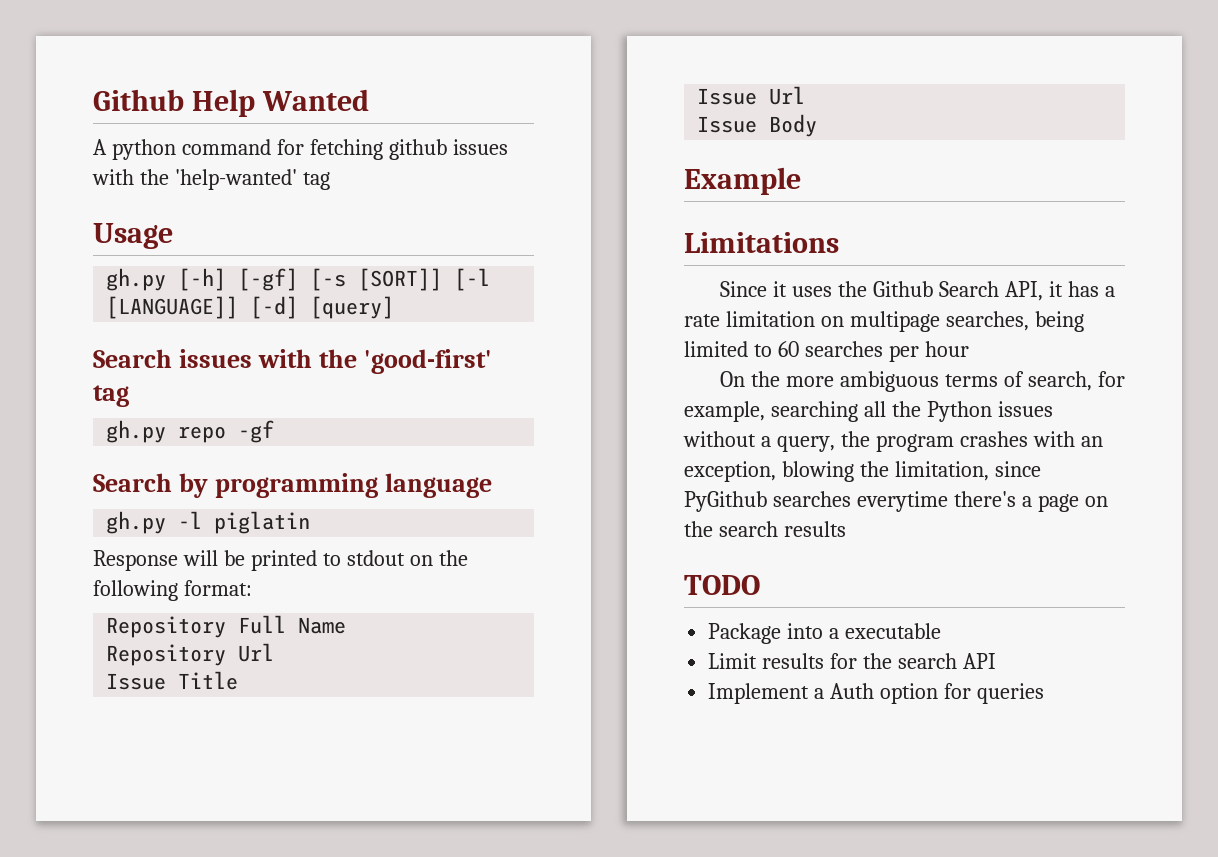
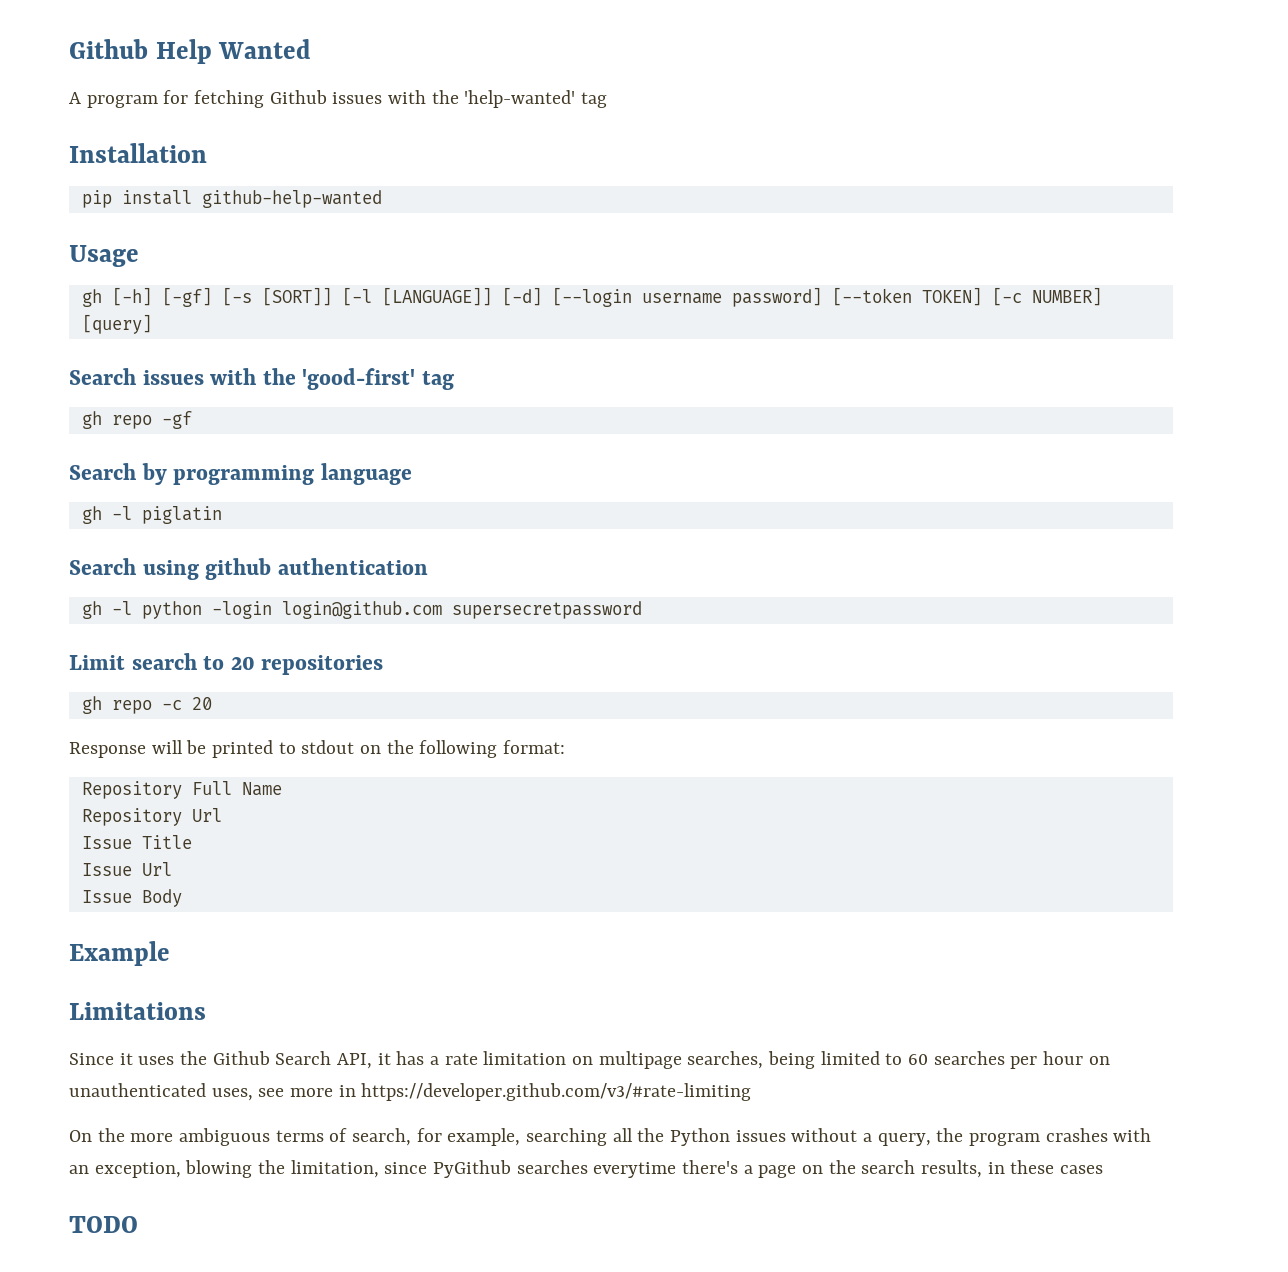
- A python command for fetching github issues with the 'help-wanted' tag
+ A program for fetching Github issues with the 'help-wanted' tag
+ Installation
+ pip install github-help-wanted
- gh.py [-h] [-gf] [-s [SORT]] [-l [LANGUAGE]] [-d] [query]
+ gh [-h] [-gf] [-s [SORT]] [-l [LANGUAGE]] [-d] [--login username password] [--token TOKEN] [-c NUMBER] [query]
- gh.py repo -gf
+ gh repo -gf
- gh.py -l piglatin
+ gh -l piglatin
+ Search using github authentication
+ gh -l python -login login@github.com supersecretpassword
+ Limit search to 20 repositories
+ gh repo -c 20
- Since it uses the Github Search API, it has a rate limitation on multipage searches, being limited to 60 searches per hour
+ Since it uses the Github Search API, it has a rate limitation on multipage searches, being limited to 60 searches per hour on unauthenticated uses, see more in https://developer.github.com/v3/#rate-limiting
- On the more ambiguous terms of search, for example, searching all the Python issues without a query, the program crashes with an exception, blowing the limitation, since PyGithub searches everytime there's a page on the search results
+ On the more ambiguous terms of search, for example, searching all the Python issues without a query, the program crashes with an exception, blowing the limitation, since PyGithub searches everytime there's a page on the search results, in these cases
  TODO
- Package into a executable
- Limit results for the search API
- Implement a Auth option for queries

